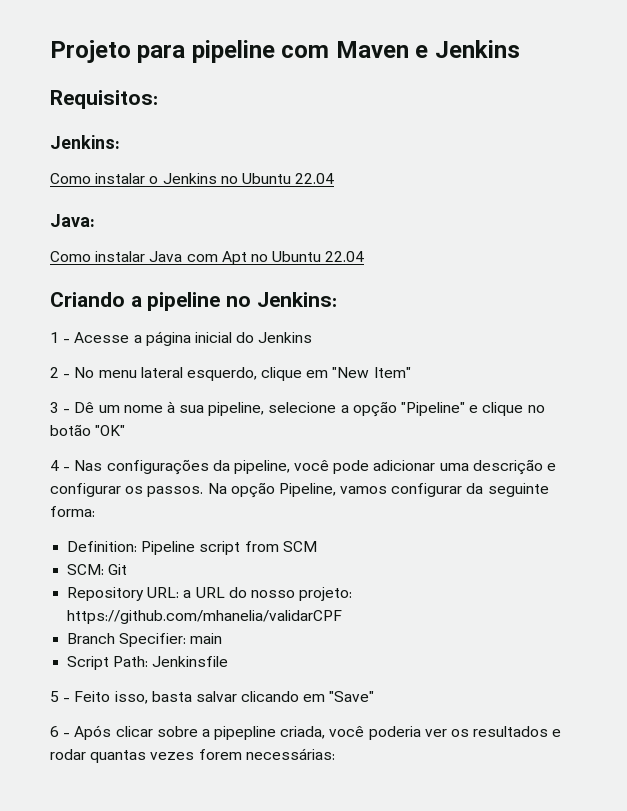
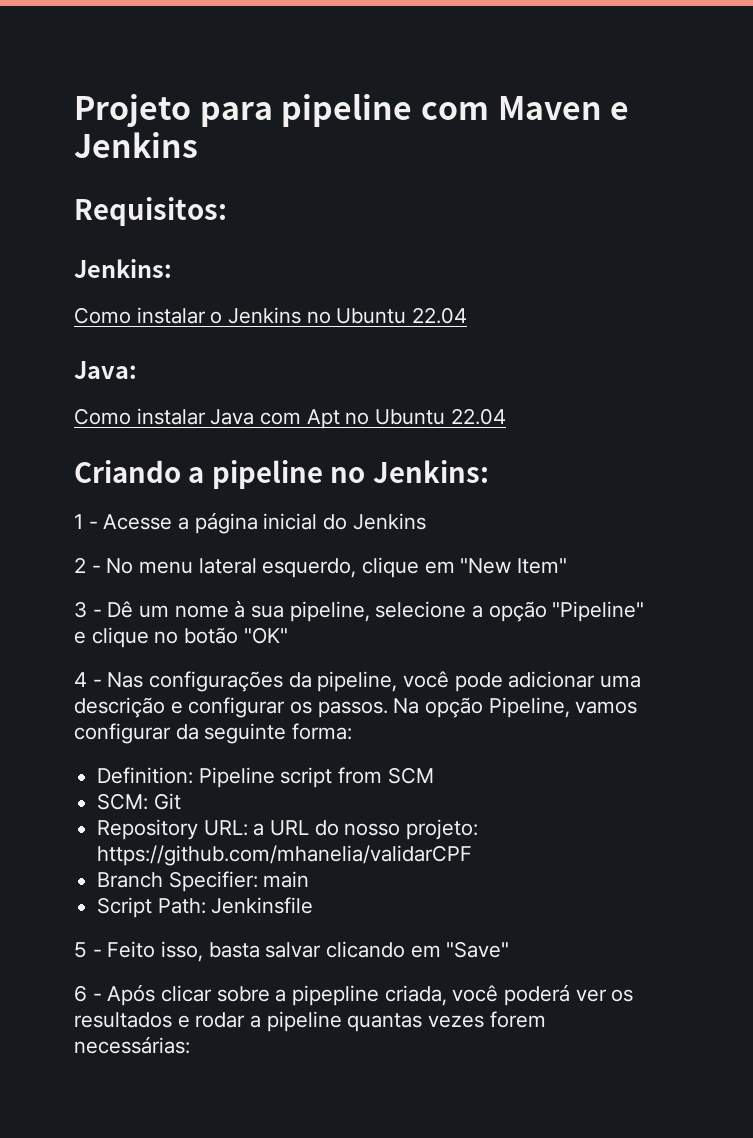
- 6 - Após clicar sobre a pipepline criada, você poderia ver os resultados e rodar quantas vezes forem necessárias:
+ 6 - Após clicar sobre a pipepline criada, você poderá ver os resultados e rodar a pipeline quantas vezes forem necessárias:

